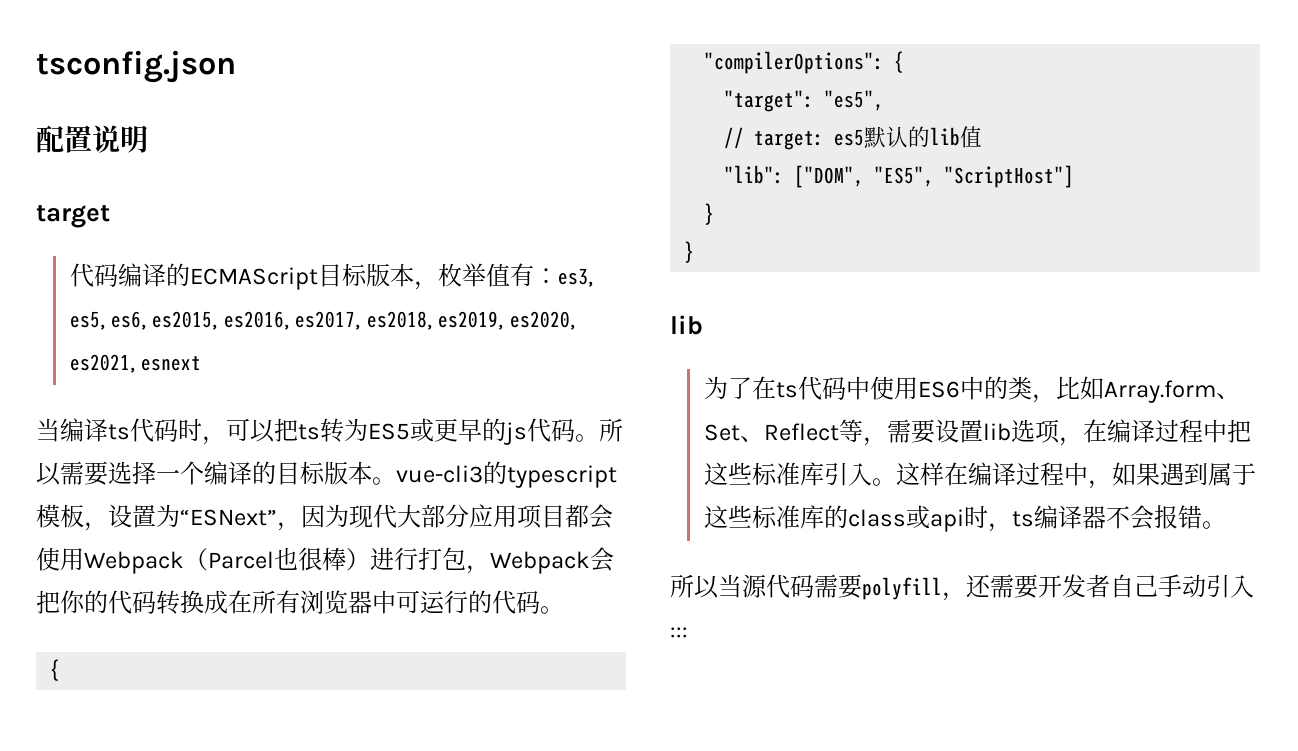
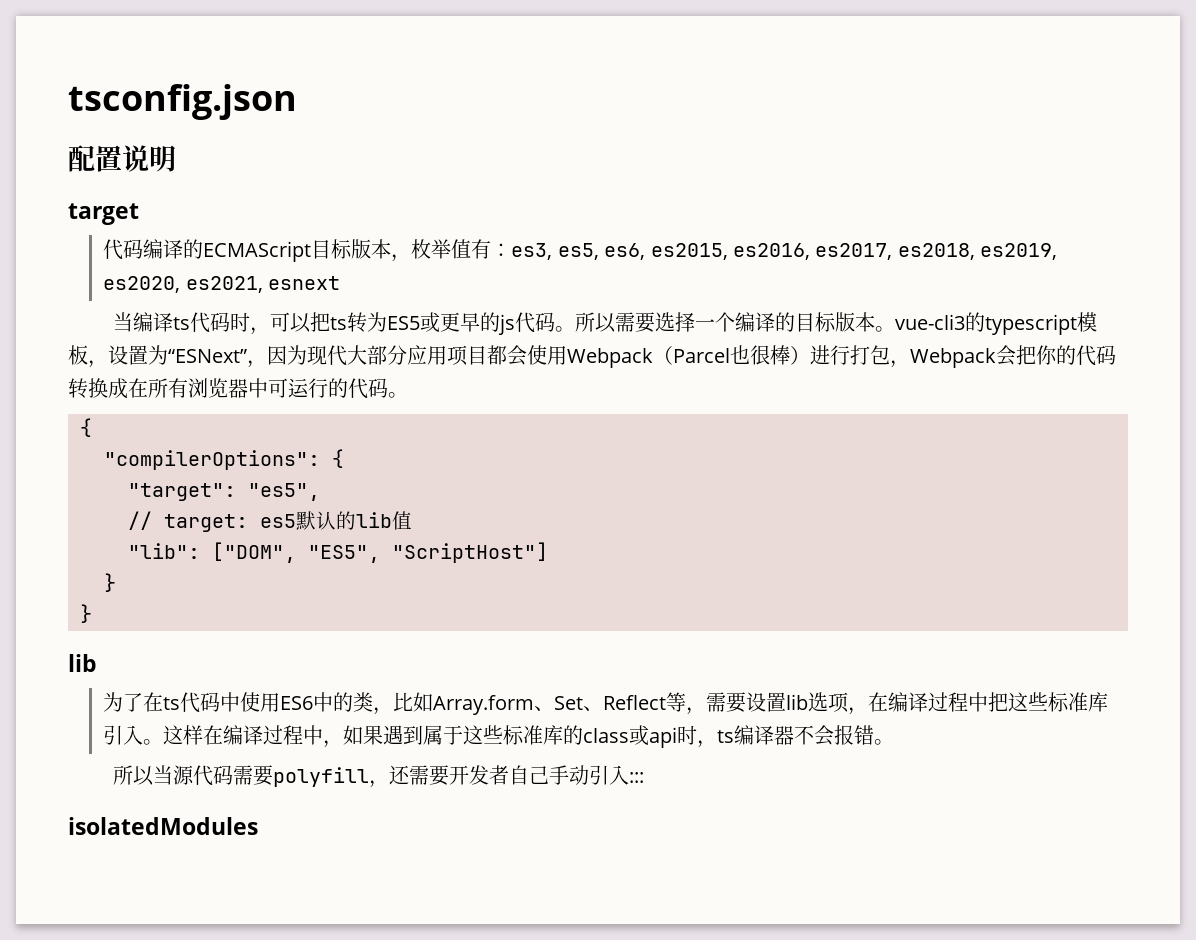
+ isolatedModules

